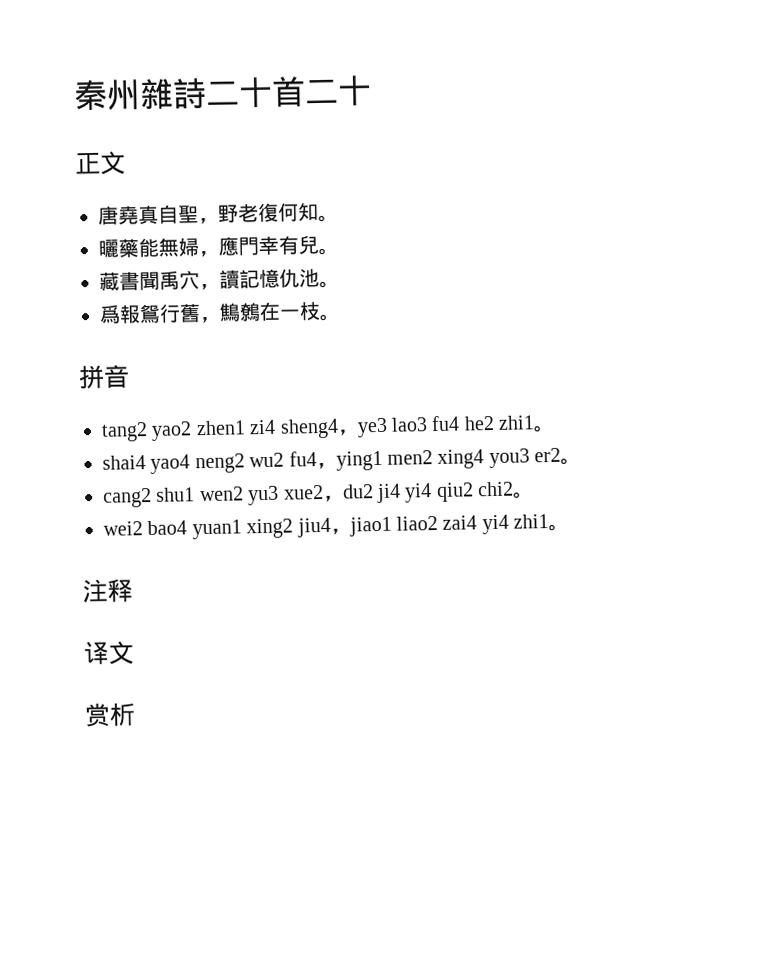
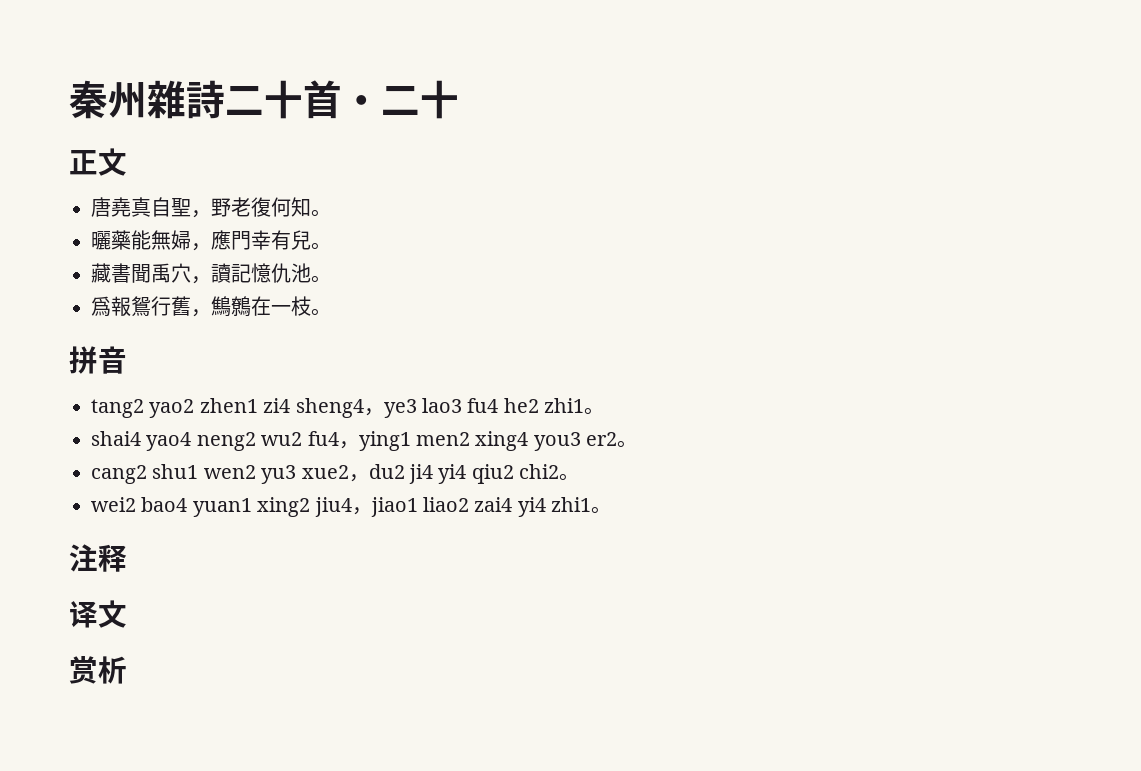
- 秦州雜詩二十首二十
+ 秦州雜詩二十首・二十

